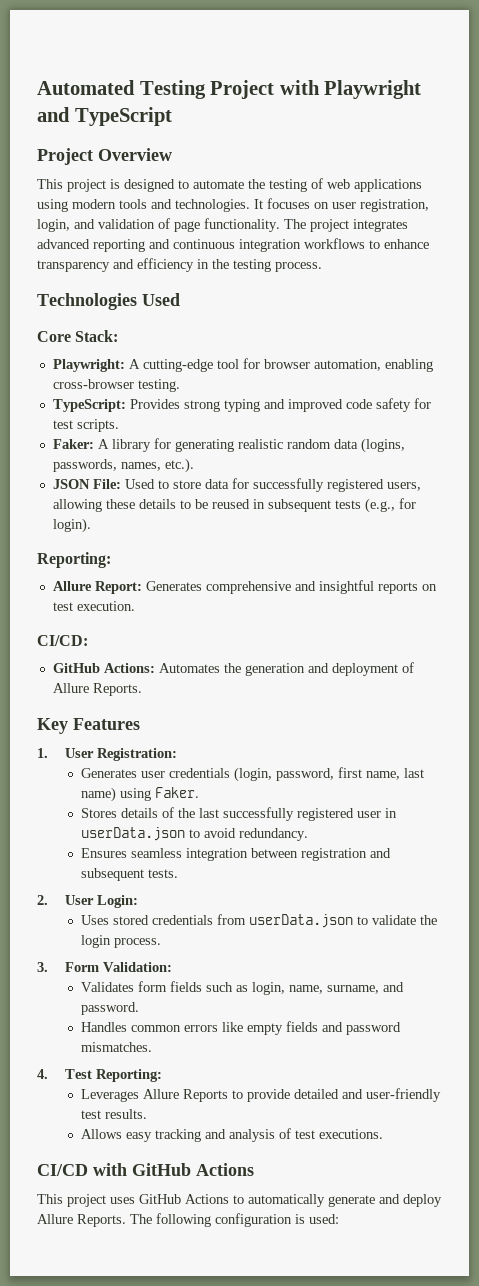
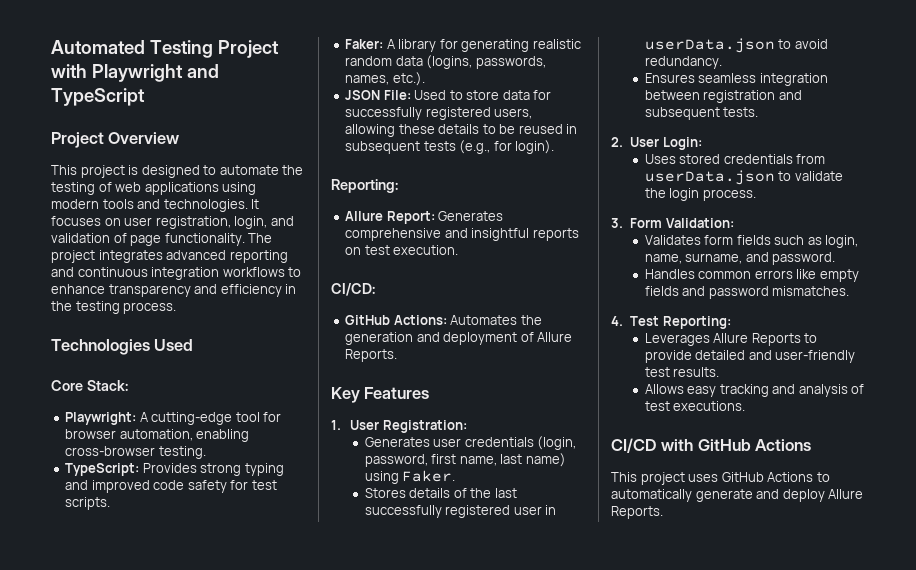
- The following configuration is used:

